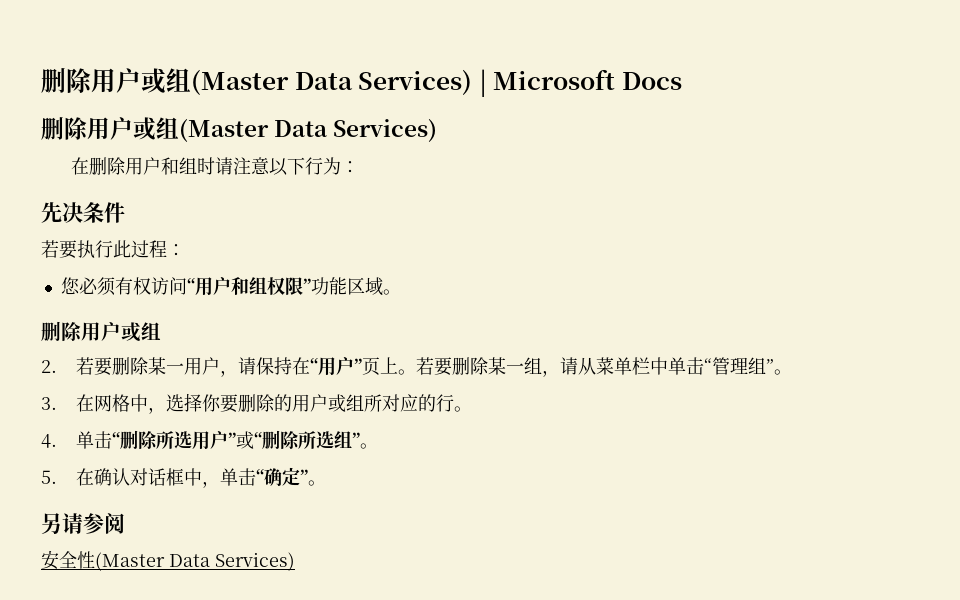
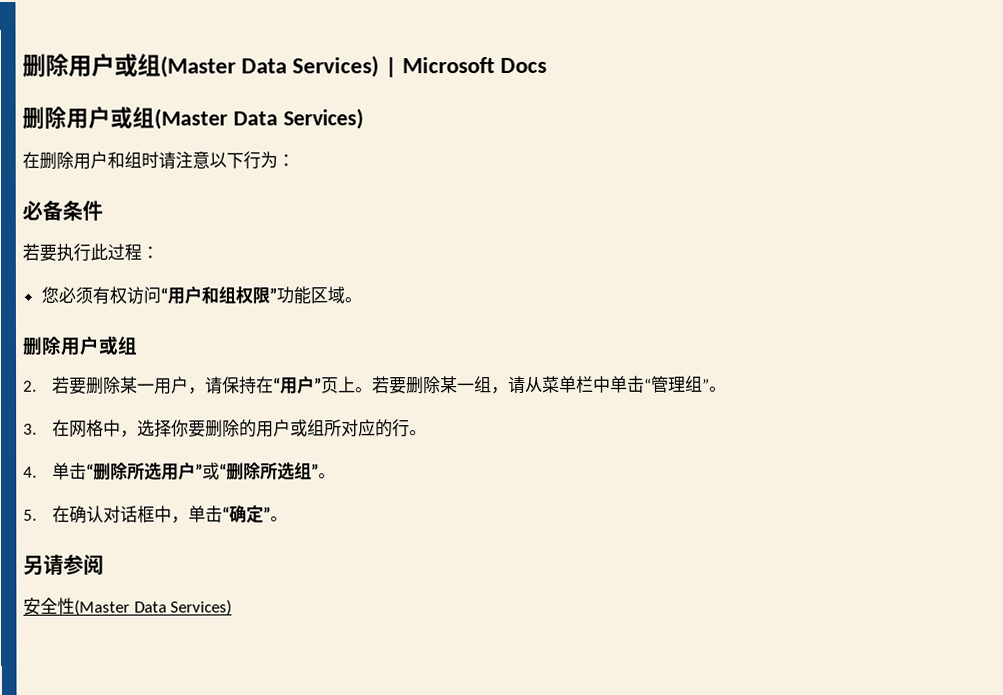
- 先决条件
+ 必备条件

